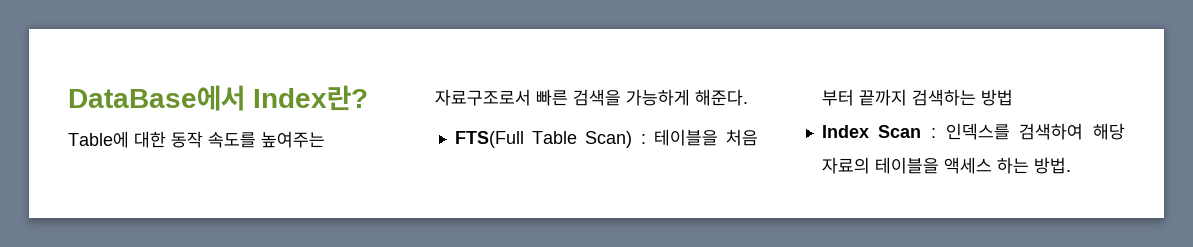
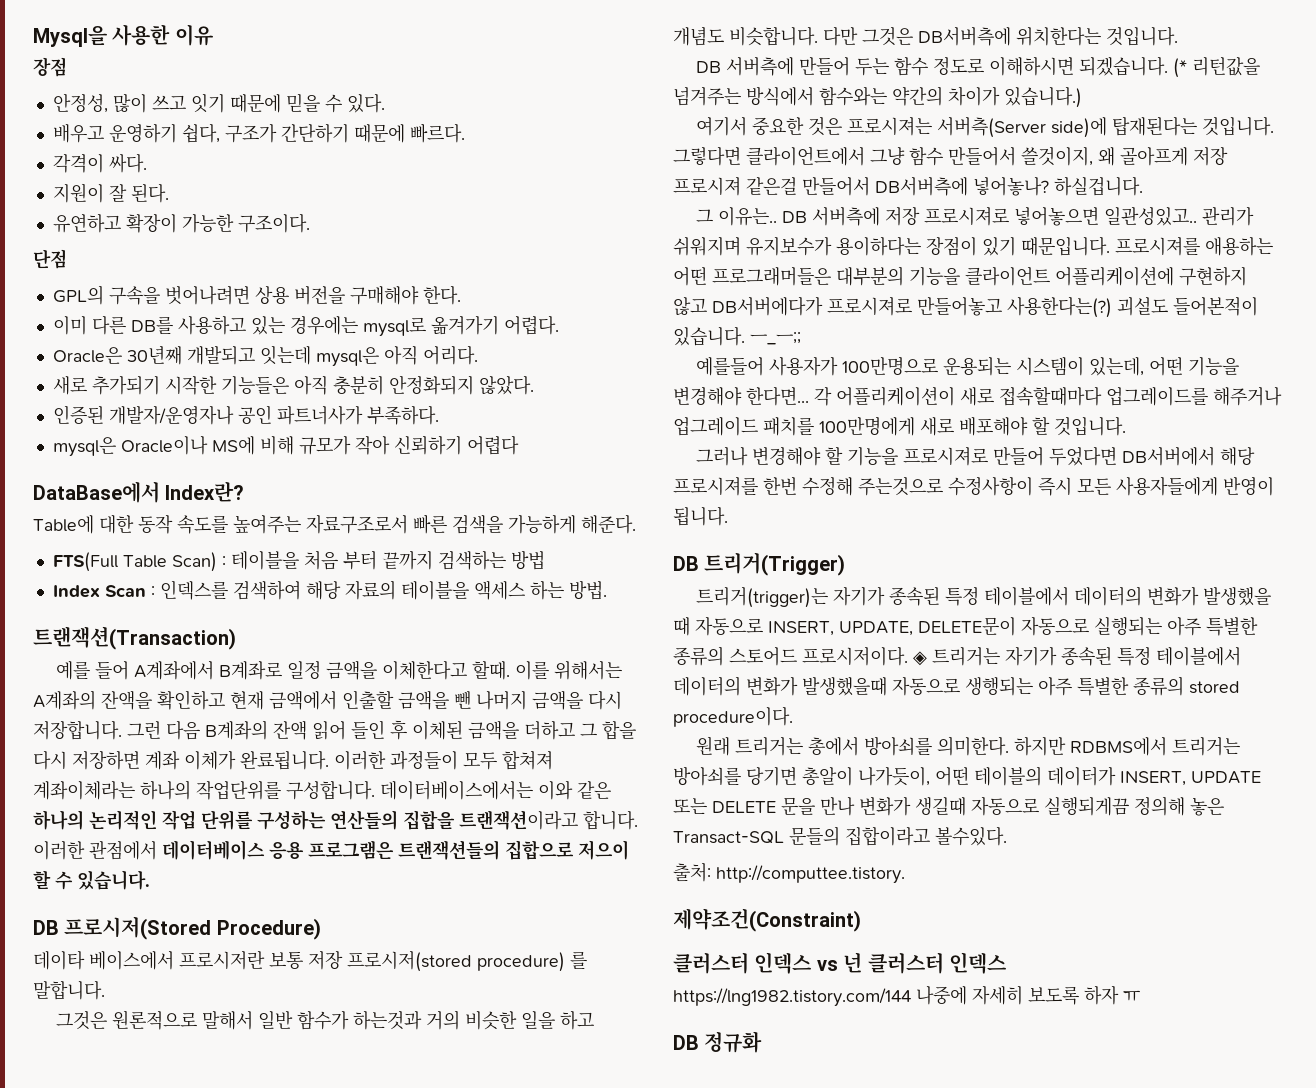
+ Mysql을 사용한 이유
+ 장점
+ 안정성, 많이 쓰고 잇기 때문에 믿을 수 있다.
+ 배우고 운영하기 쉽다, 구조가 간단하기 때문에 빠르다.
+ 각격이 싸다.
+ 지원이 잘 된다.
+ 유연하고 확장이 가능한 구조이다.
+ 단점
+ GPL의 구속을 벗어나려면 상용 버전을 구매해야 한다.
+ 이미 다른 DB를 사용하고 있는 경우에는 mysql로 옮겨가기 어렵다.
+ Oracle은 30년째 개발되고 잇는데 mysql은 아직 어리다.
+ 새로 추가되기 시작한 기능들은 아직 충분히 안정화되지 않았다.
+ 인증된 개발자/운영자나 공인 파트너사가 부족하다.
+ mysql은 Oracle이나 MS에 비해 규모가 작아 신뢰하기 어렵다
+ 트랜잭션(Transaction)
+ 예를 들어 A계좌에서 B계좌로 일정 금액을 이체한다고 할때. 이를 위해서는 A계좌의 잔액을 확인하고 현재 금액에서 인출할 금액을 뺀 나머지 금액을 다시 저장합니다. 그런 다음 B계좌의 잔액 읽어 들인 후 이체된 금액을 더하고 그 합을 다시 저장하면 계좌 이체가 완료됩니다. 이러한 과정들이 모두 합쳐져 계좌이체라는 하나의 작업단위를 구성합니다. 데이터베이스에서는 이와 같은 하나의 논리적인 작업 단위를 구성하는 연산들의 집합을 트랜잭션이라고 합니다. 이러한 관점에서 데이터베이스 응용 프로그램은 트랜잭션들의 집합으로 저으이 할 수 있습니다.
+ DB 프로시저(Stored Procedure)
+ 데이타 베이스에서 프로시저란 보통 저장 프로시저(stored procedure) 를 말합니다.
+ 그것은 원론적으로 말해서 일반 함수가 하는것과 거의 비슷한 일을 하고 개념도 비슷합니다. 다만 그것은 DB서버측에 위치한다는 것입니다.
+ DB 서버측에 만들어 두는 함수 정도로 이해하시면 되겠습니다. (* 리턴값을 넘겨주는 방식에서 함수와는 약간의 차이가 있습니다.)
+ 여기서 중요한 것은 프로시져는 서버측(Server side)에 탑재된다는 것입니다. 그렇다면 클라이언트에서 그냥 함수 만들어서 쓸것이지, 왜 골아프게 저장 프로시져 같은걸 만들어서 DB서버측에 넣어놓나? 하실겁니다.
+ 그 이유는.. DB 서버측에 저장 프로시져로 넣어놓으면 일관성있고.. 관리가 쉬워지며 유지보수가 용이하다는 장점이 있기 때문입니다. 프로시져를 애용하는 어떤 프로그래머들은 대부분의 기능을 클라이언트 어플리케이션에 구현하지 않고 DB서버에다가 프로시져로 만들어놓고 사용한다는(?) 괴설도 들어본적이 있습니다. ㅡ_ㅡ;;
+ 예를들어 사용자가 100만명으로 운용되는 시스템이 있는데, 어떤 기능을 변경해야 한다면... 각 어플리케이션이 새로 접속할때마다 업그레이드를 해주거나 업그레이드 패치를 100만명에게 새로 배포해야 할 것입니다.
+ 그러나 변경해야 할 기능을 프로시져로 만들어 두었다면 DB서버에서 해당 프로시져를 한번 수정해 주는것으로 수정사항이 즉시 모든 사용자들에게 반영이 됩니다.
+ DB 트리거(Trigger)
+ 트리거(trigger)는 자기가 종속된 특정 테이블에서 데이터의 변화가 발생했을 때 자동으로 INSERT, UPDATE, DELETE문이 자동으로 실행되는 아주 특별한 종류의 스토어드 프로시저이다. ◈ 트리거는 자기가 종속된 특정 테이블에서 데이터의 변화가 발생했을때 자동으로 생행되는 아주 특별한 종류의 stored procedure이다.
+ 원래 트리거는 총에서 방아쇠를 의미한다. 하지만 RDBMS에서 트리거는 방아쇠를 당기면 총알이 나가듯이, 어떤 테이블의 데이터가 INSERT, UPDATE 또는 DELETE 문을 만나 변화가 생길때 자동으로 실행되게끔 정의해 놓은 Transact-SQL 문들의 집합이라고 볼수있다.
+ 출처: http://computtee.tistory.
+ 제약조건(Constraint)
+ 클러스터 인덱스 vs 넌 클러스터 인덱스
+ https://lng1982.tistory.com/144 나중에 자세히 보도록 하자 ㅠ
+ DB 정규화

